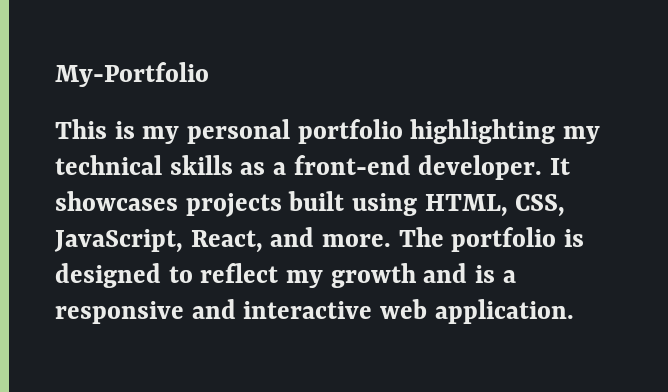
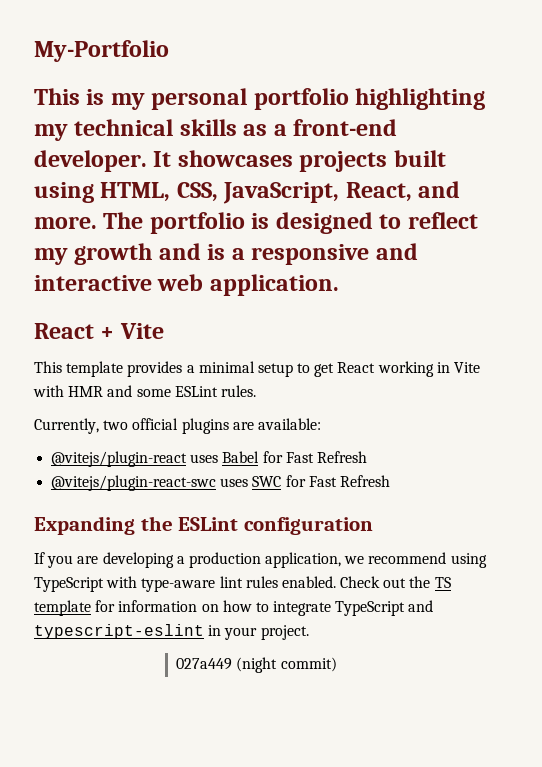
+ React + Vite
+ This template provides a minimal setup to get React working in Vite with HMR and some ESLint rules.
+ Currently, two official plugins are available:
+ @vitejs/plugin-react uses Babel for Fast Refresh
+ @vitejs/plugin-react-swc uses SWC for Fast Refresh
+ Expanding the ESLint configuration
+ If you are developing a production application, we recommend using TypeScript with type-aware lint rules enabled. Check out the TS template for information on how to integrate TypeScript and typescript-eslint in your project.
+ 027a449 (night commit)

